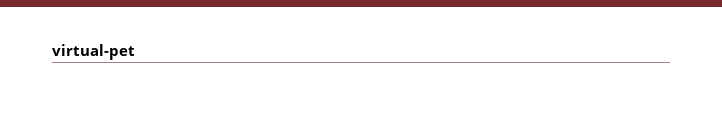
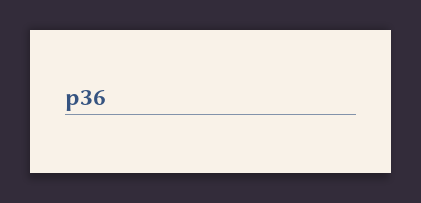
- virtual-pet
+ p36

